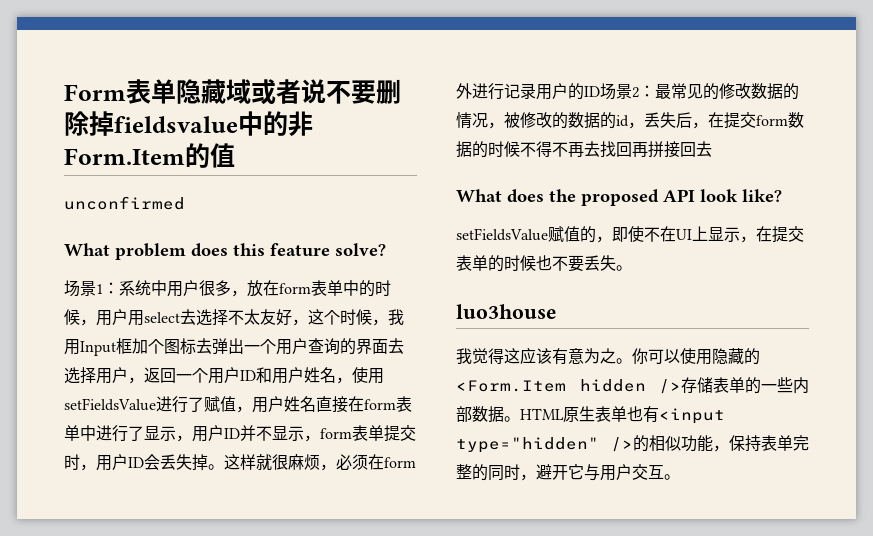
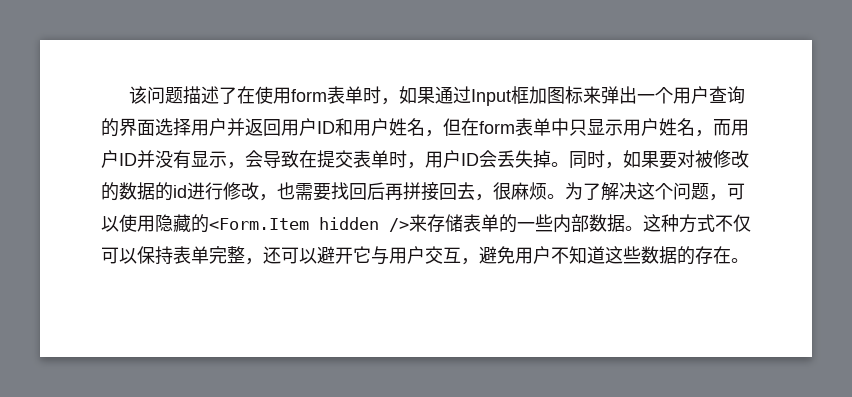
- Form表单隐藏域或者说不要删除掉fieldsvalue中的非Form.Item的值
- unconfirmed
- What problem does this feature solve?
- 场景1：系统中用户很多，放在form表单中的时候，用户用select去选择不太友好，这个时候，我用Input框加个图标去弹出一个用户查询的界面去选择用户，返回一个用户ID和用户姓名，使用setFieldsValue进行了赋值，用户姓名直接在form表单中进行了显示，用户ID并不显示，form表单提交时，用户ID会丢失掉。
+ 该问题描述了在使用form表单时，如果通过Input框加图标来弹出一个用户查询的界面选择用户并返回用户ID和用户姓名，但在form表单中只显示用户姓名，而用户ID并没有显示，会导致在提交表单时，用户ID会丢失掉。
- 这样就很麻烦，必须在form外进行记录用户的ID场景2：最常见的修改数据的情况，被修改的数据的id，丢失后，在提交form数据的时候不得不再去找回再拼接回去
- What does the proposed API look like?
- setFieldsValue赋值的，即使不在UI上显示，在提交表单的时候也不要丢失。
- luo3house
- 我觉得这应该有意为之。你可以使用隐藏的<Form.Item hidden />存储表单的一些内部数据。
+ 同时，如果要对被修改的数据的id进行修改，也需要找回后再拼接回去，很麻烦。为了解决这个问题，可以使用隐藏的<Form.Item hidden />来存储表单的一些内部数据。
- HTML原生表单也有<input type="hidden" />的相似功能，保持表单完整的同时，避开它与用户交互。
+ 这种方式不仅可以保持表单完整，还可以避开它与用户交互，避免用户不知道这些数据的存在。

